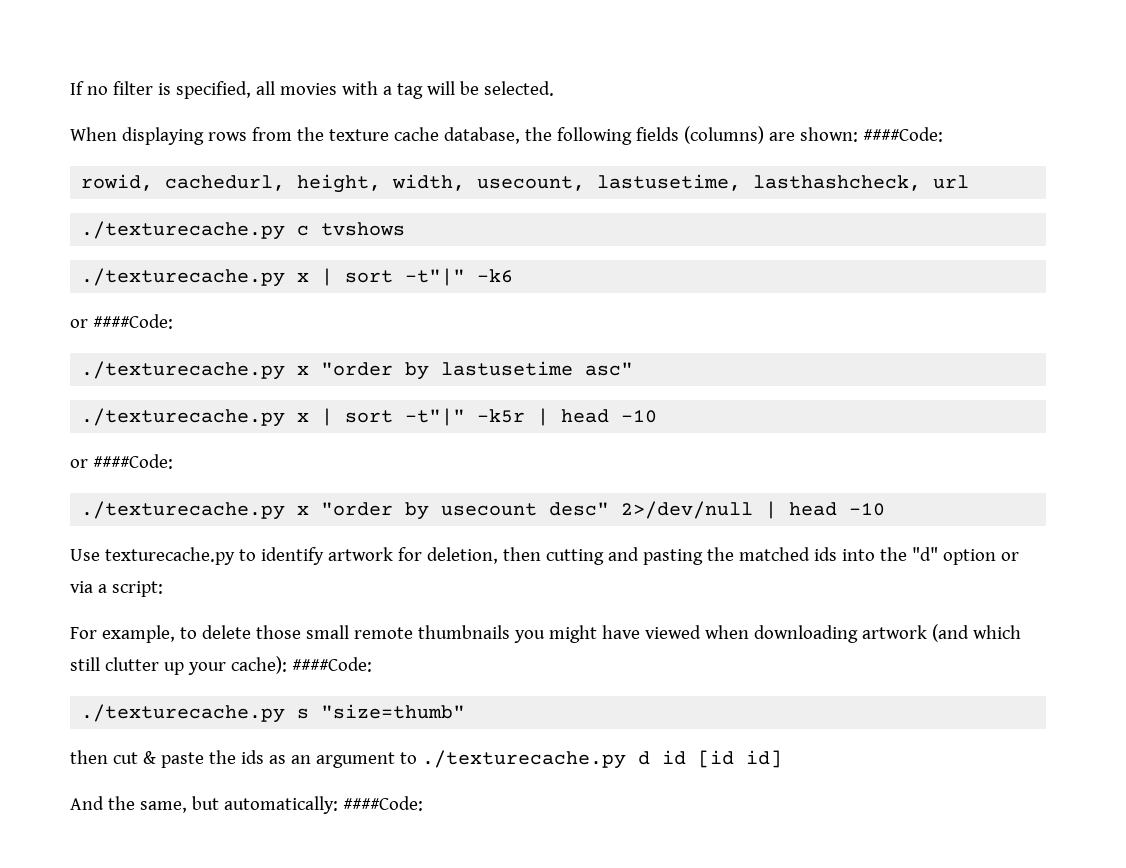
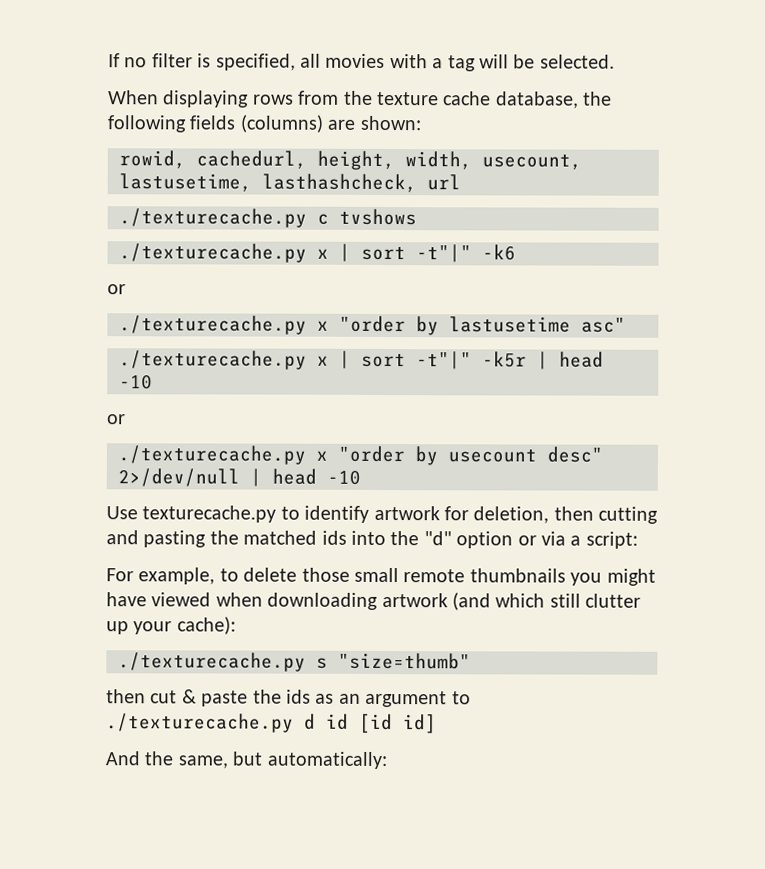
- When displaying rows from the texture cache database, the following fields (columns) are shown: ####Code:
+ When displaying rows from the texture cache database, the following fields (columns) are shown:
  ./texturecache.py x | sort -t"|" -k6
- or ####Code:
+ or
  ./texturecache.py x | sort -t"|" -k5r | head -10
- or ####Code:
+ or
- For example, to delete those small remote thumbnails you might have viewed when downloading artwork (and which still clutter up your cache): ####Code:
+ For example, to delete those small remote thumbnails you might have viewed when downloading artwork (and which still clutter up your cache):
- And the same, but automatically: ####Code:
+ And the same, but automatically:

